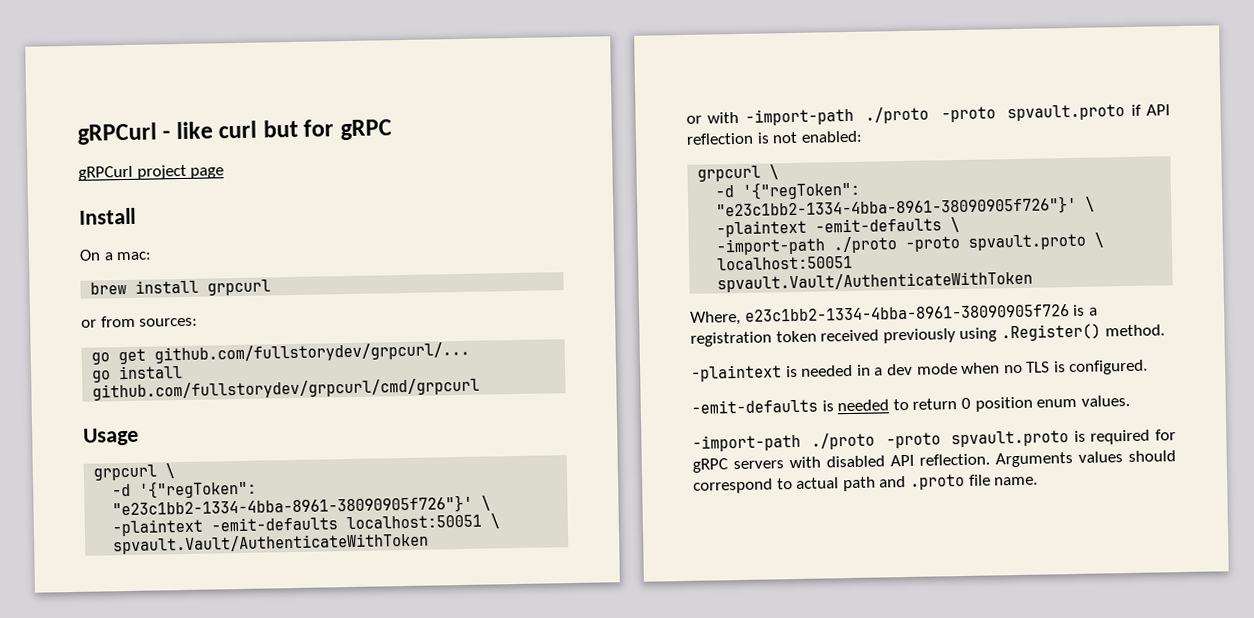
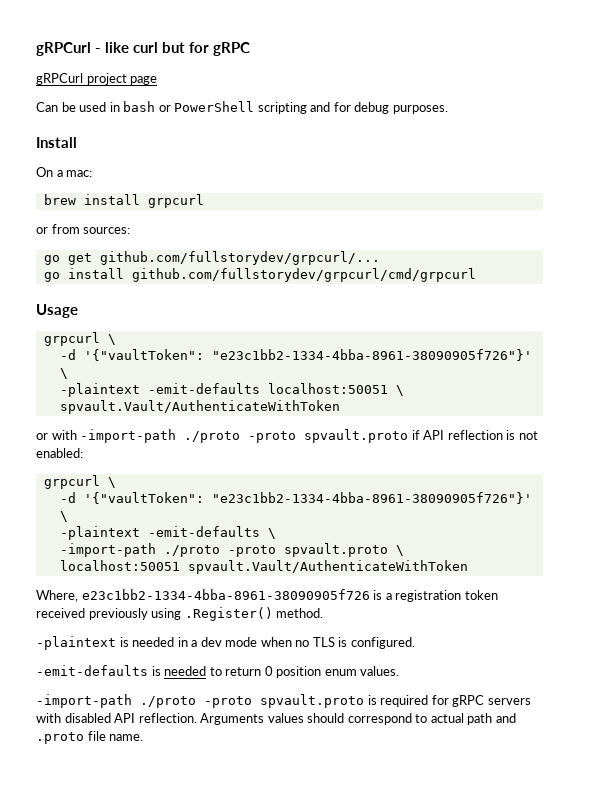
+ Can be used in bash or PowerShell scripting and for debug purposes.
  Usage
  grpcurl \
- -d '{"regToken": "e23c1bb2-1334-4bba-8961-38090905f726"}' \
+ -d '{"vaultToken": "e23c1bb2-1334-4bba-8961-38090905f726"}' \
  or with -import-path ./proto -proto spvault.proto if API reflection is not enabled:
  grpcurl \
- -d '{"regToken": "e23c1bb2-1334-4bba-8961-38090905f726"}' \
+ -d '{"vaultToken": "e23c1bb2-1334-4bba-8961-38090905f726"}' \

